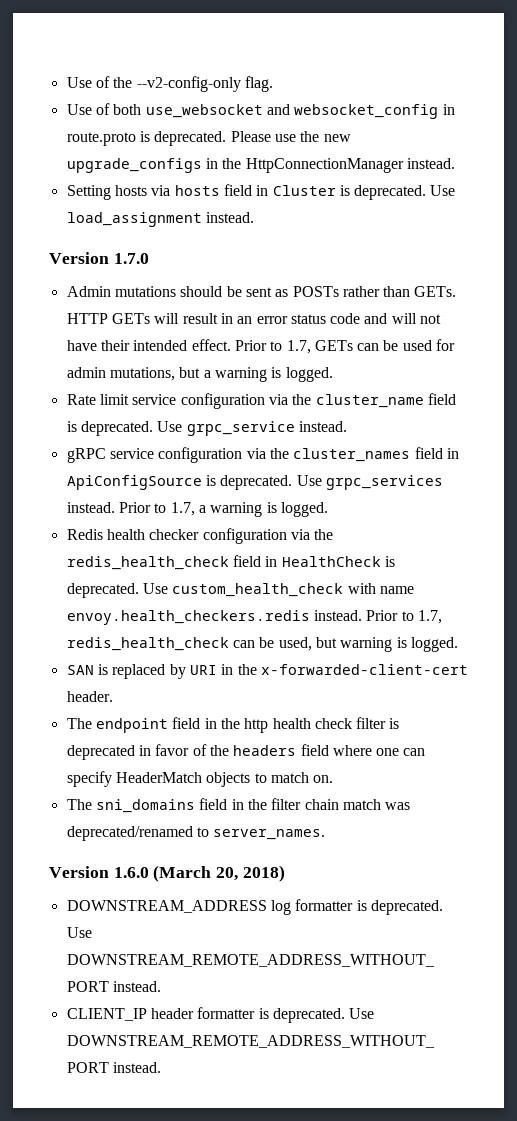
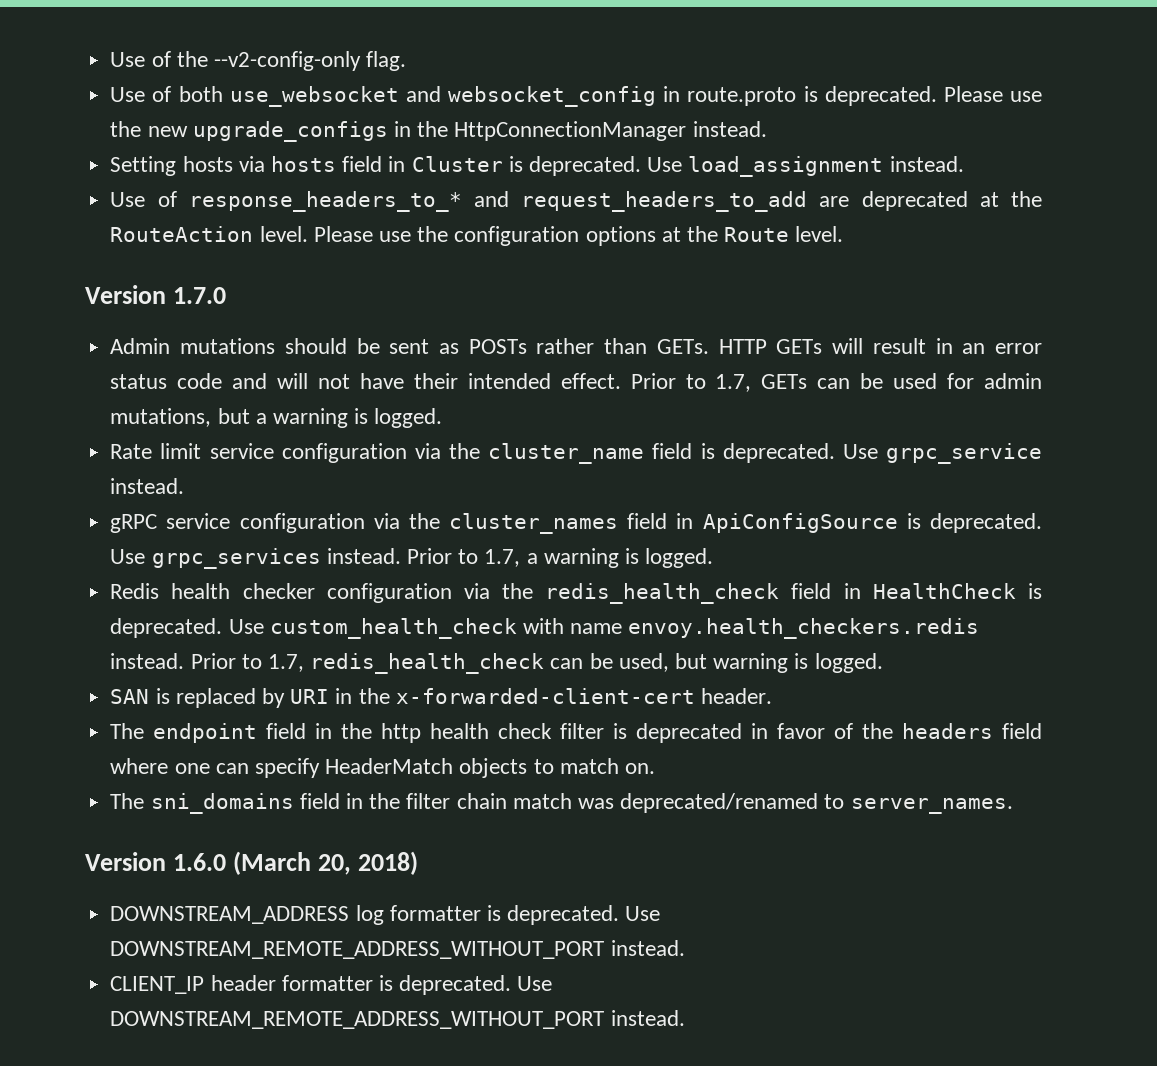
+ Use of response_headers_to_* and request_headers_to_add are deprecated at the RouteAction level. Please use the configuration options at the Route level.

